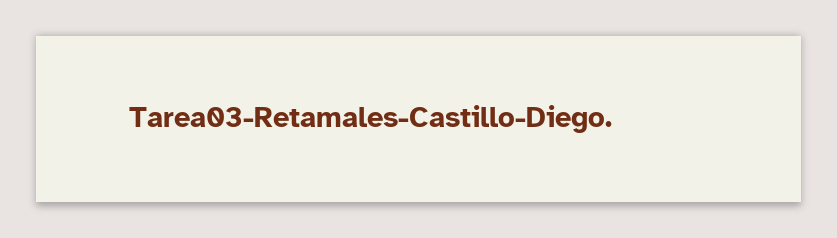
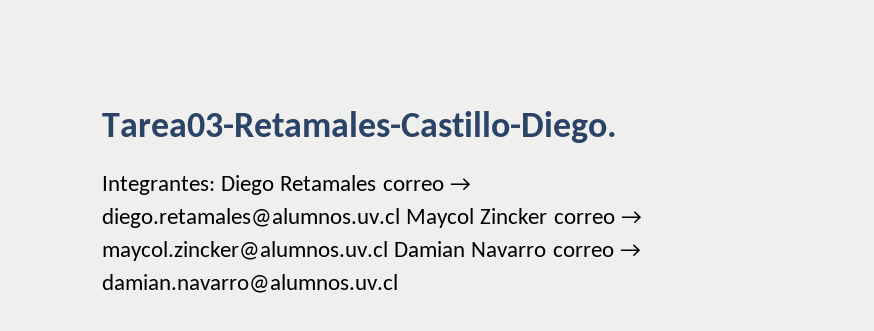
+ Integrantes: Diego Retamales correo → diego.retamales@alumnos.uv.cl Maycol Zincker correo → maycol.zincker@alumnos.uv.cl Damian Navarro correo → damian.navarro@alumnos.uv.cl

